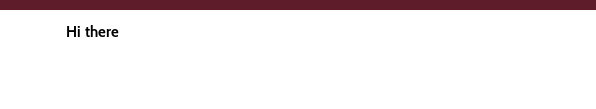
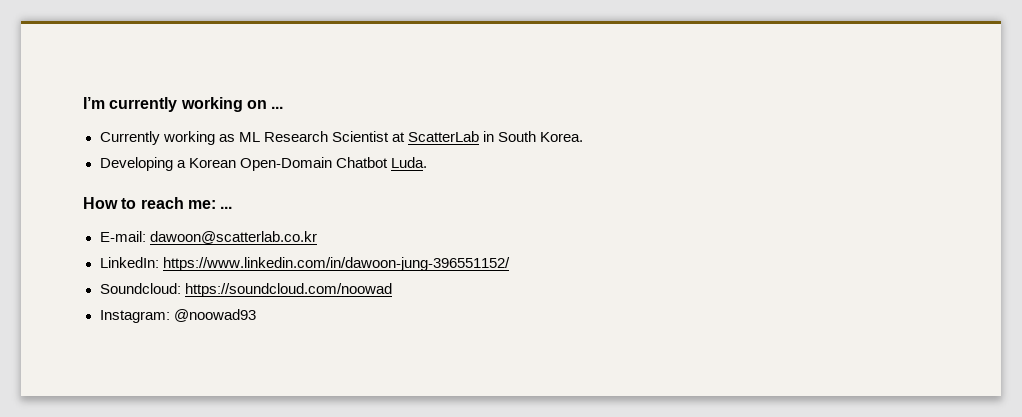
- Hi there
+ I’m currently working on ...
+ Currently working as ML Research Scientist at ScatterLab in South Korea.
+ Developing a Korean Open-Domain Chatbot Luda.
+ How to reach me: ...
+ E-mail: dawoon@scatterlab.co.kr
+ LinkedIn: https://www.linkedin.com/in/dawoon-jung-396551152/
+ Soundcloud: https://soundcloud.com/noowad
+ Instagram: @noowad93

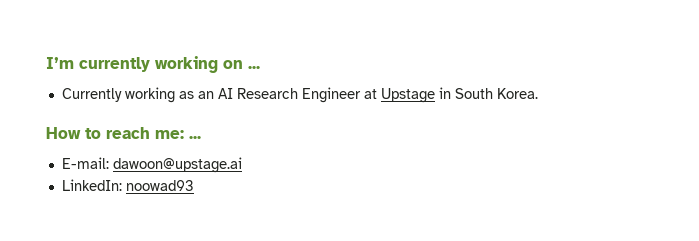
- Currently working as ML Research Scientist at ScatterLab in South Korea.
- Developing a Korean Open-Domain Chatbot Luda.
+ Currently working as an AI Research Engineer at Upstage in South Korea.
- E-mail: dawoon@scatterlab.co.kr
+ E-mail: dawoon@upstage.ai
- LinkedIn: https://www.linkedin.com/in/dawoon-jung-396551152/
- Soundcloud: https://soundcloud.com/noowad
- Instagram: @noowad93
+ LinkedIn: noowad93

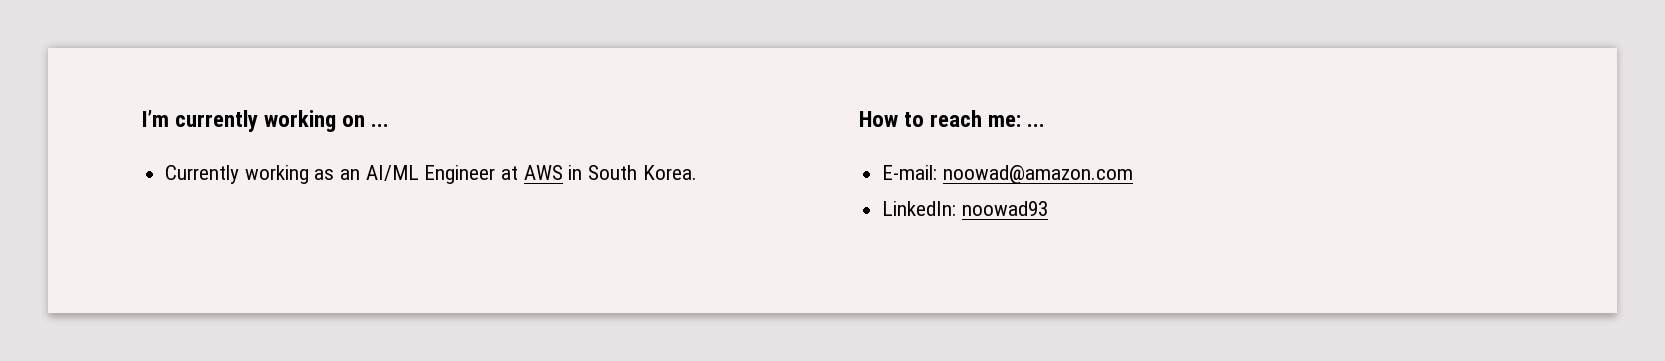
- Currently working as an AI Research Engineer at Upstage in South Korea.
+ Currently working as an AI/ML Engineer at AWS in South Korea.
- E-mail: dawoon@upstage.ai
+ E-mail: noowad@amazon.com

